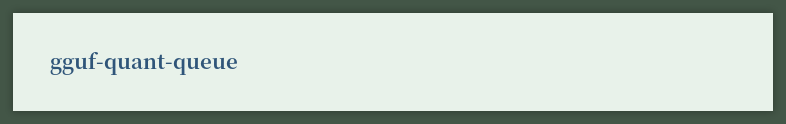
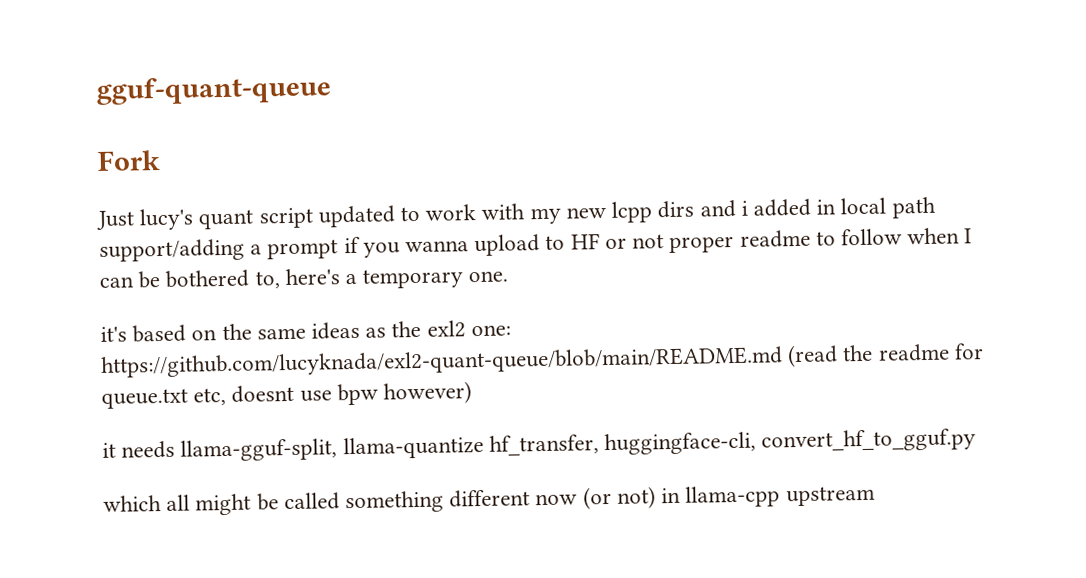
+ Fork
+ Just lucy's quant script updated to work with my new lcpp dirs and i added in local path support/adding a prompt if you wanna upload to HF or not proper readme to follow when I can be bothered to, here's a temporary one.
+ it's based on the same ideas as the exl2 one: https://github.com/lucyknada/exl2-quant-queue/blob/main/README.md (read the readme for queue.txt etc, doesnt use bpw however)
+ it needs llama-gguf-split, llama-quantize hf_transfer, huggingface-cli, convert_hf_to_gguf.py
+ which all might be called something different now (or not) in llama-cpp upstream

